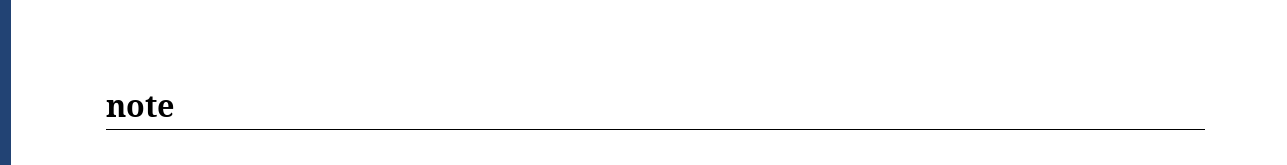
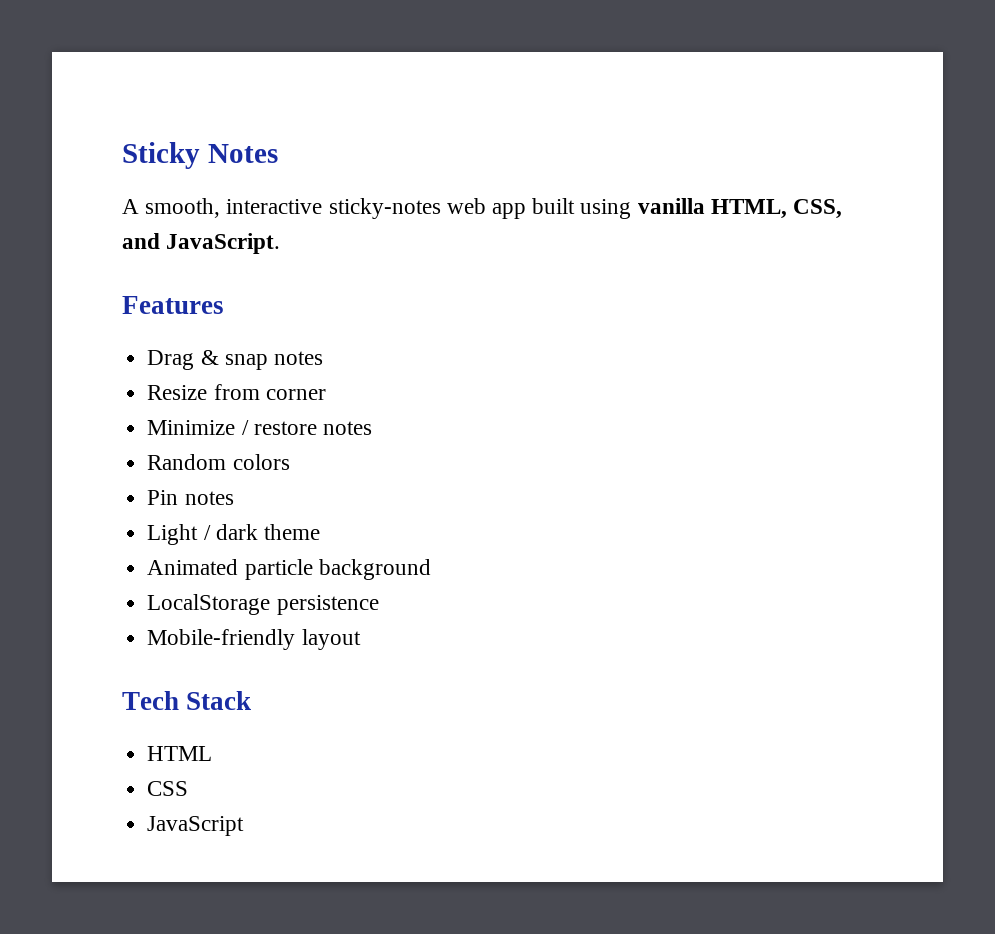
- note
+ Sticky Notes
+ A smooth, interactive sticky-notes web app built using vanilla HTML, CSS, and JavaScript.
+ Features
+ Drag & snap notes
+ Resize from corner
+ Minimize / restore notes
+ Random colors
+ Pin notes
+ Light / dark theme
+ Animated particle background
+ LocalStorage persistence
+ Mobile-friendly layout
+ Tech Stack
+ HTML
+ CSS
+ JavaScript

